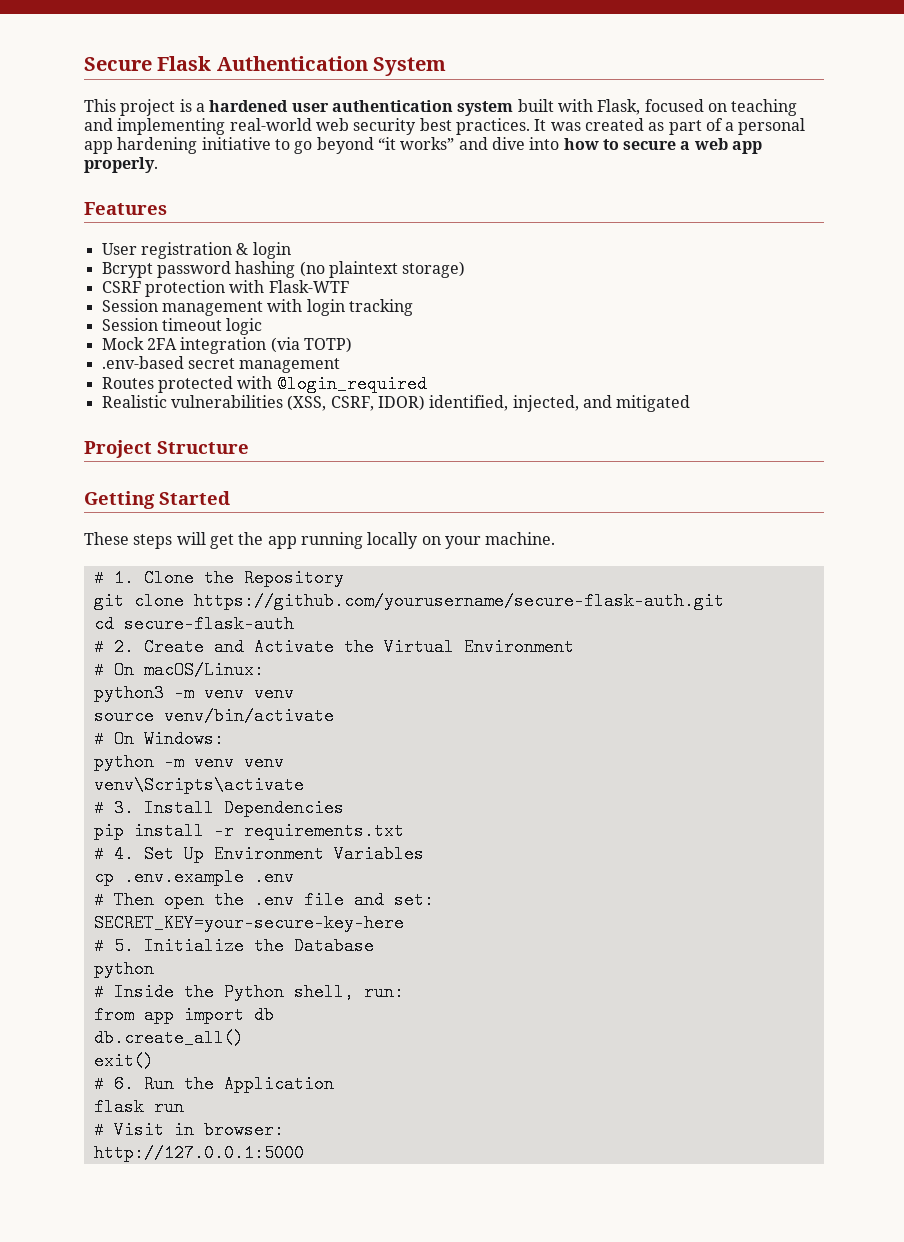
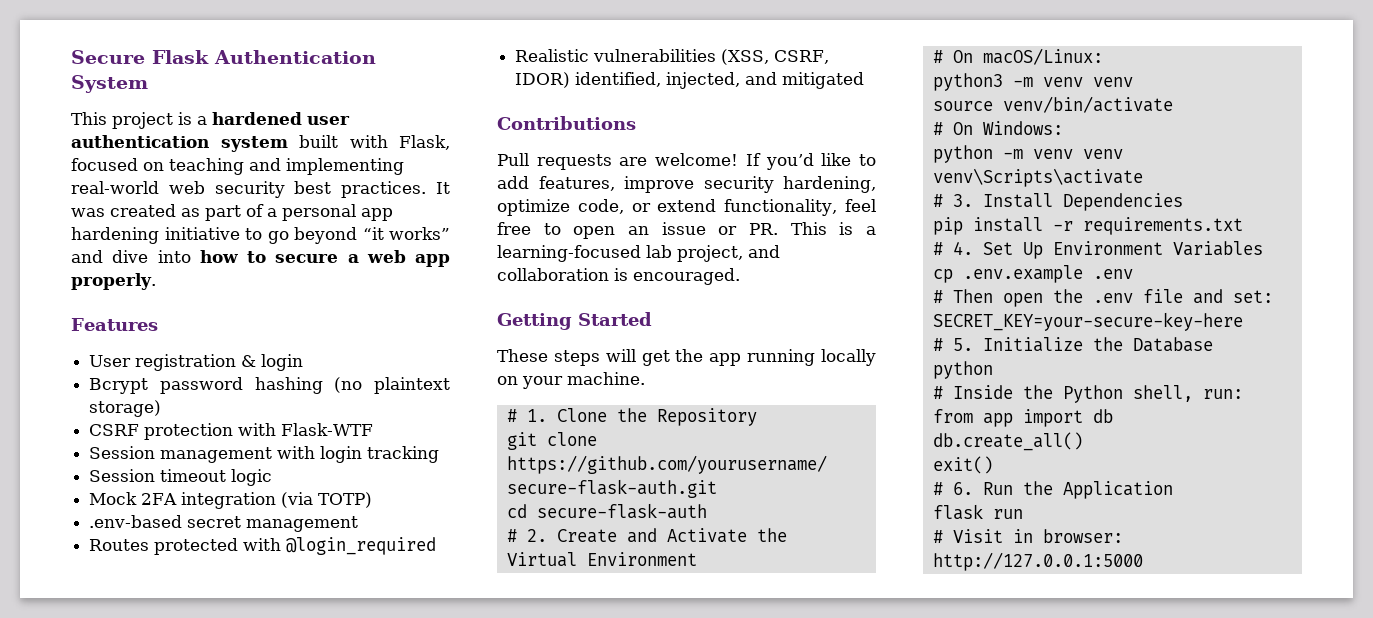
- Project Structure
+ Contributions
+ Pull requests are welcome! If you’d like to add features, improve security hardening, optimize code, or extend functionality, feel free to open an issue or PR. This is a learning-focused lab project, and collaboration is encouraged.

